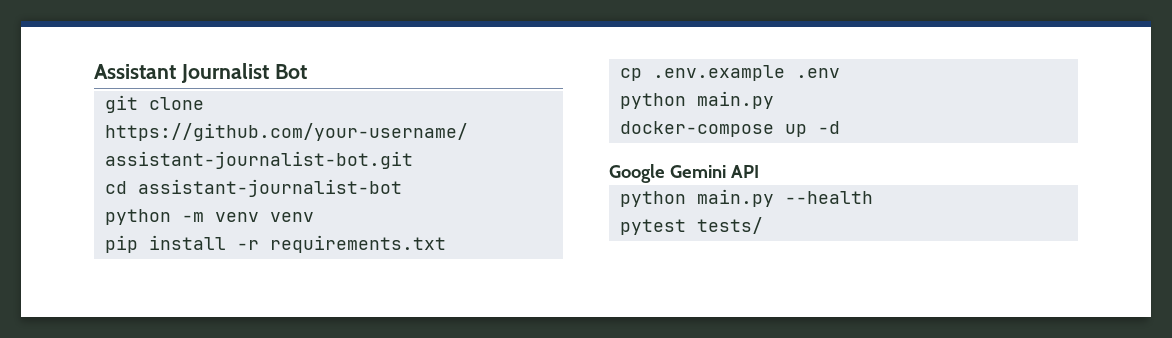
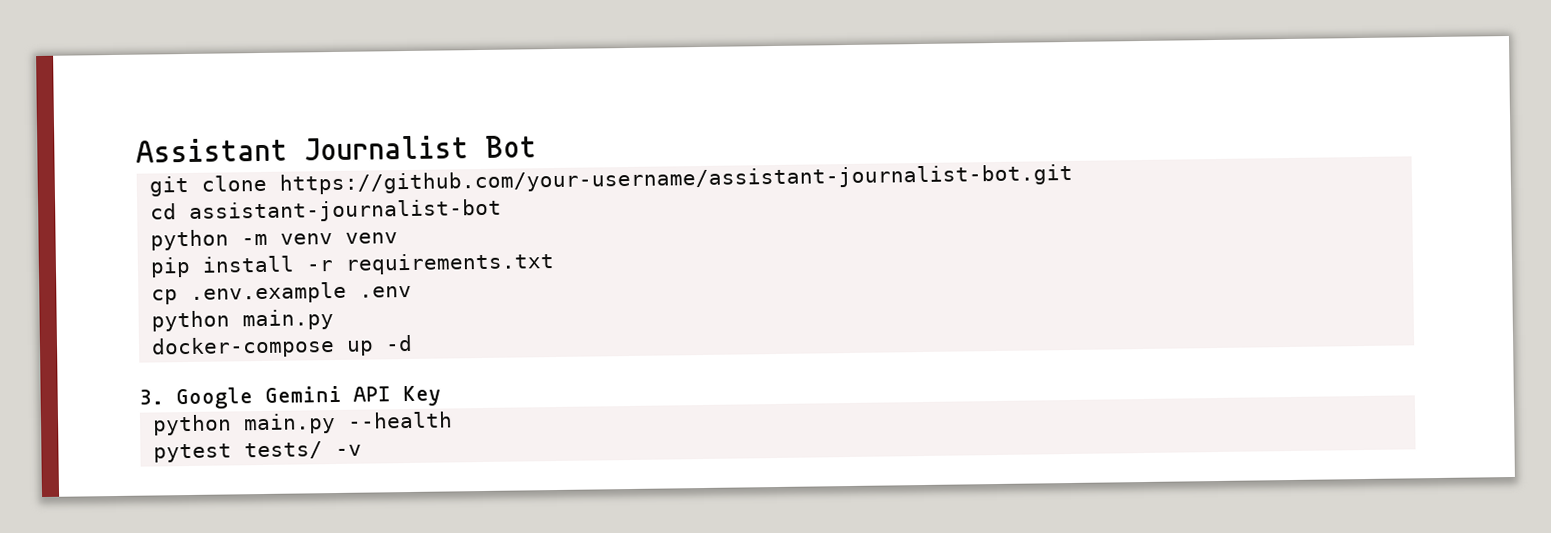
- Google Gemini API
+ 3. Google Gemini API Key
- pytest tests/
+ pytest tests/ -v

